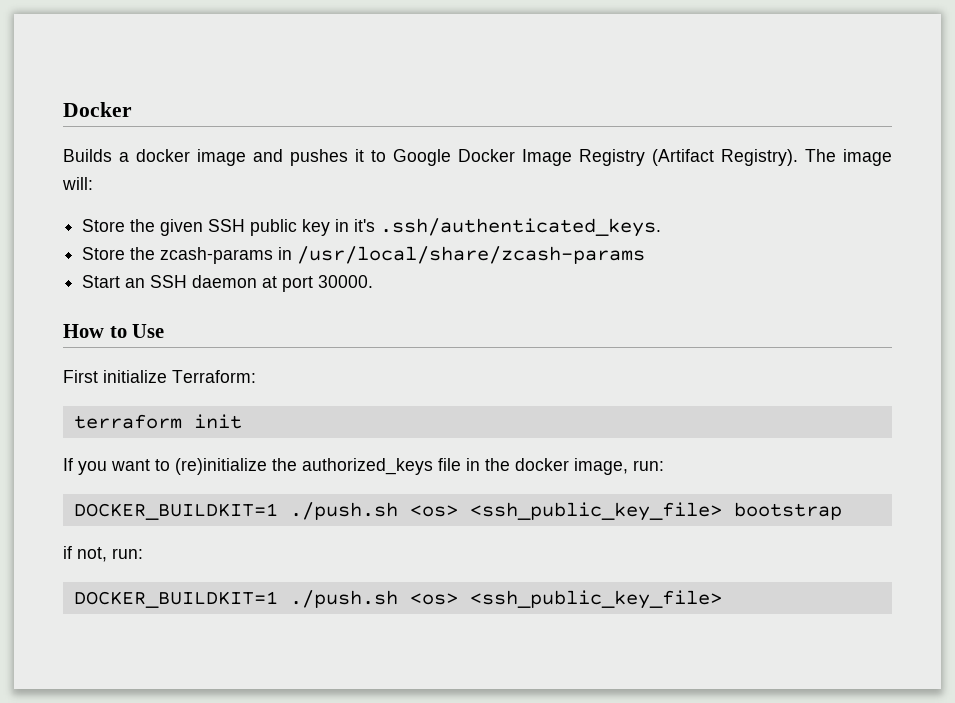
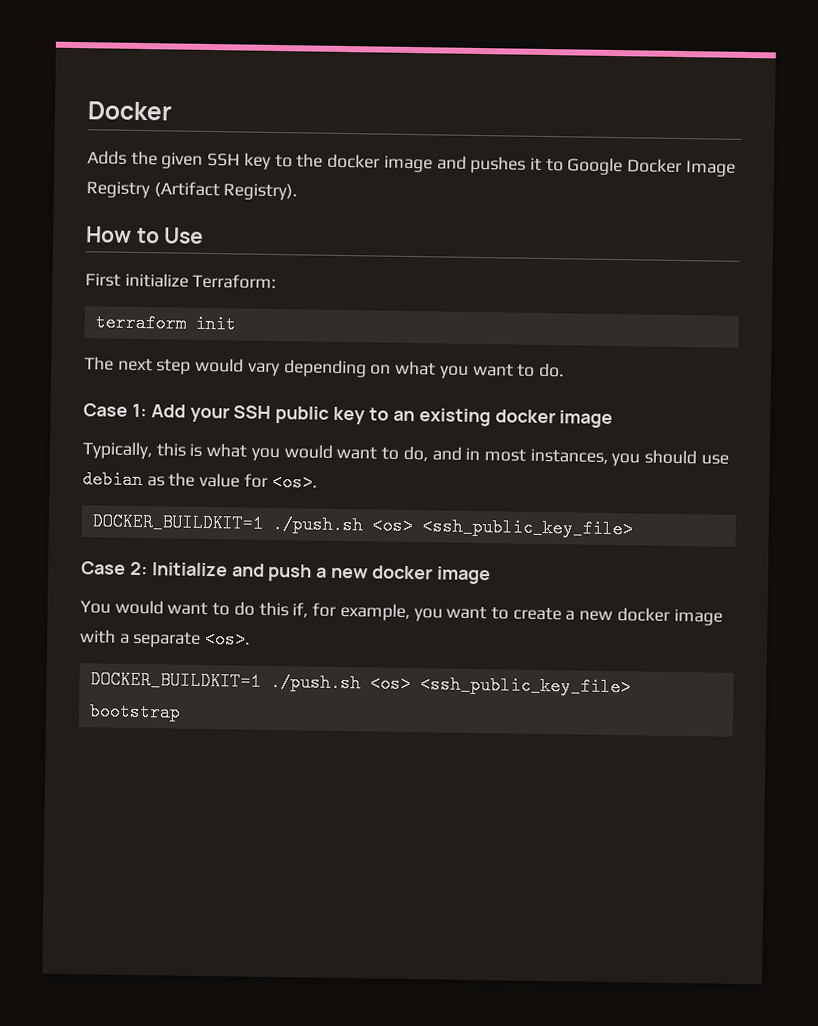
- Builds a docker image and pushes it to Google Docker Image Registry (Artifact Registry). The image will:
- Store the given SSH public key in it's .ssh/authenticated_keys.
- Store the zcash-params in /usr/local/share/zcash-params
- Start an SSH daemon at port 30000.
+ Adds the given SSH key to the docker image and pushes it to Google Docker Image Registry (Artifact Registry).
- If you want to (re)initialize the authorized_keys file in the docker image, run:
+ The next step would vary depending on what you want to do.
+ Case 1: Add your SSH public key to an existing docker image
+ Typically, this is what you would want to do, and in most instances, you should use debian as the value for <os>.
+ DOCKER_BUILDKIT=1 ./push.sh <os> <ssh_public_key_file>
+ Case 2: Initialize and push a new docker image
+ You would want to do this if, for example, you want to create a new docker image with a separate <os>.
- if not, run:
- DOCKER_BUILDKIT=1 ./push.sh <os> <ssh_public_key_file>

